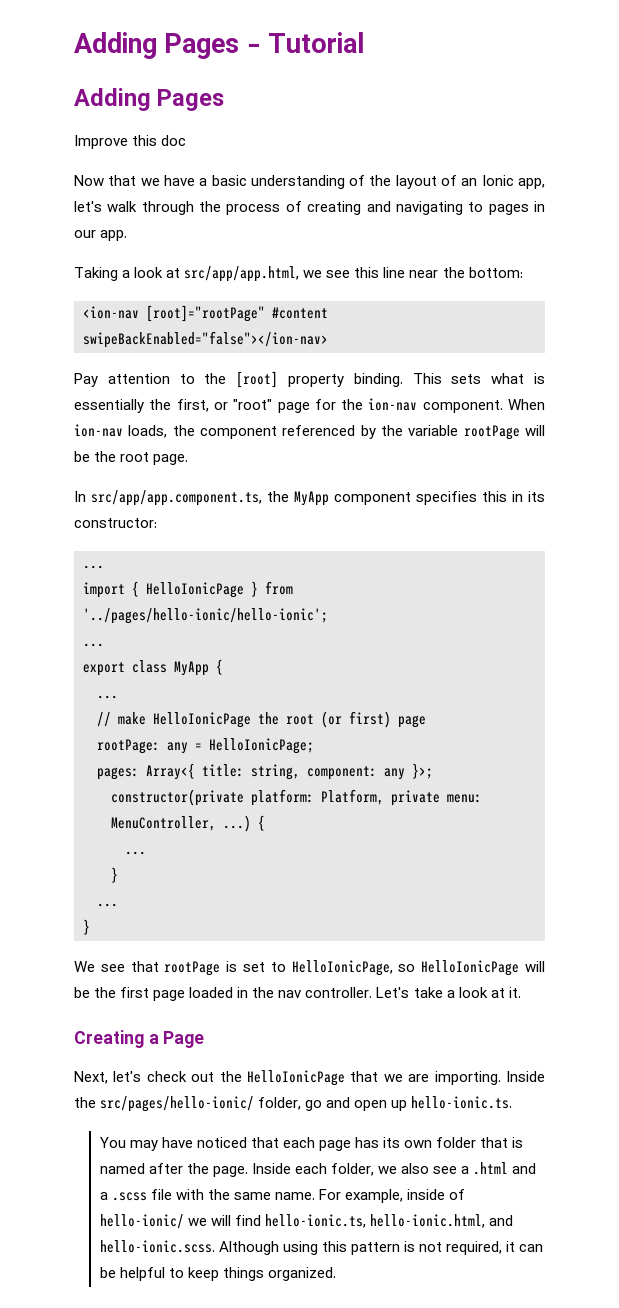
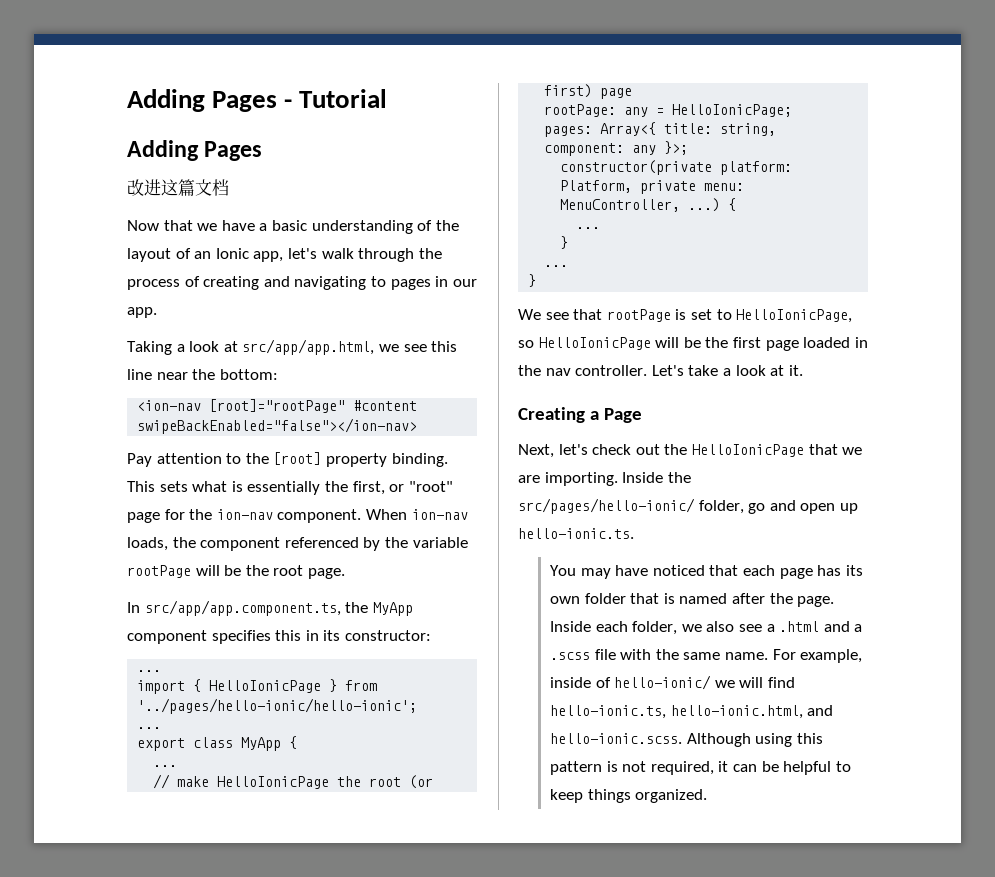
- Improve this doc
+ 改进这篇文档

